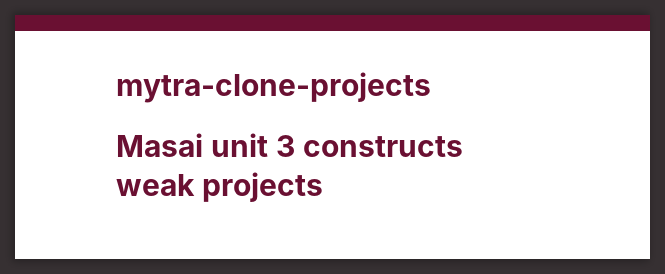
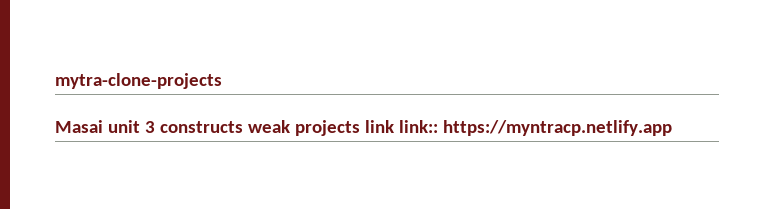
- Masai unit 3 constructs weak projects
+ Masai unit 3 constructs weak projects link link:: https://myntracp.netlify.app

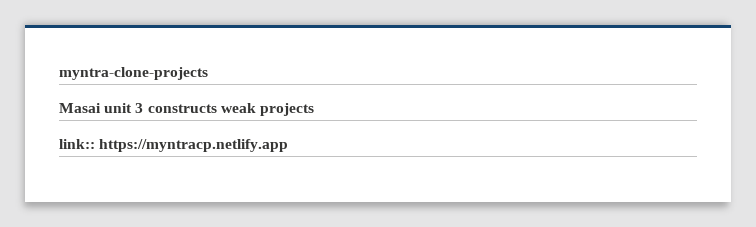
- mytra-clone-projects
+ myntra-clone-projects
- Masai unit 3 constructs weak projects link link:: https://myntracp.netlify.app
+ Masai unit 3 constructs weak projects
+ link:: https://myntracp.netlify.app

